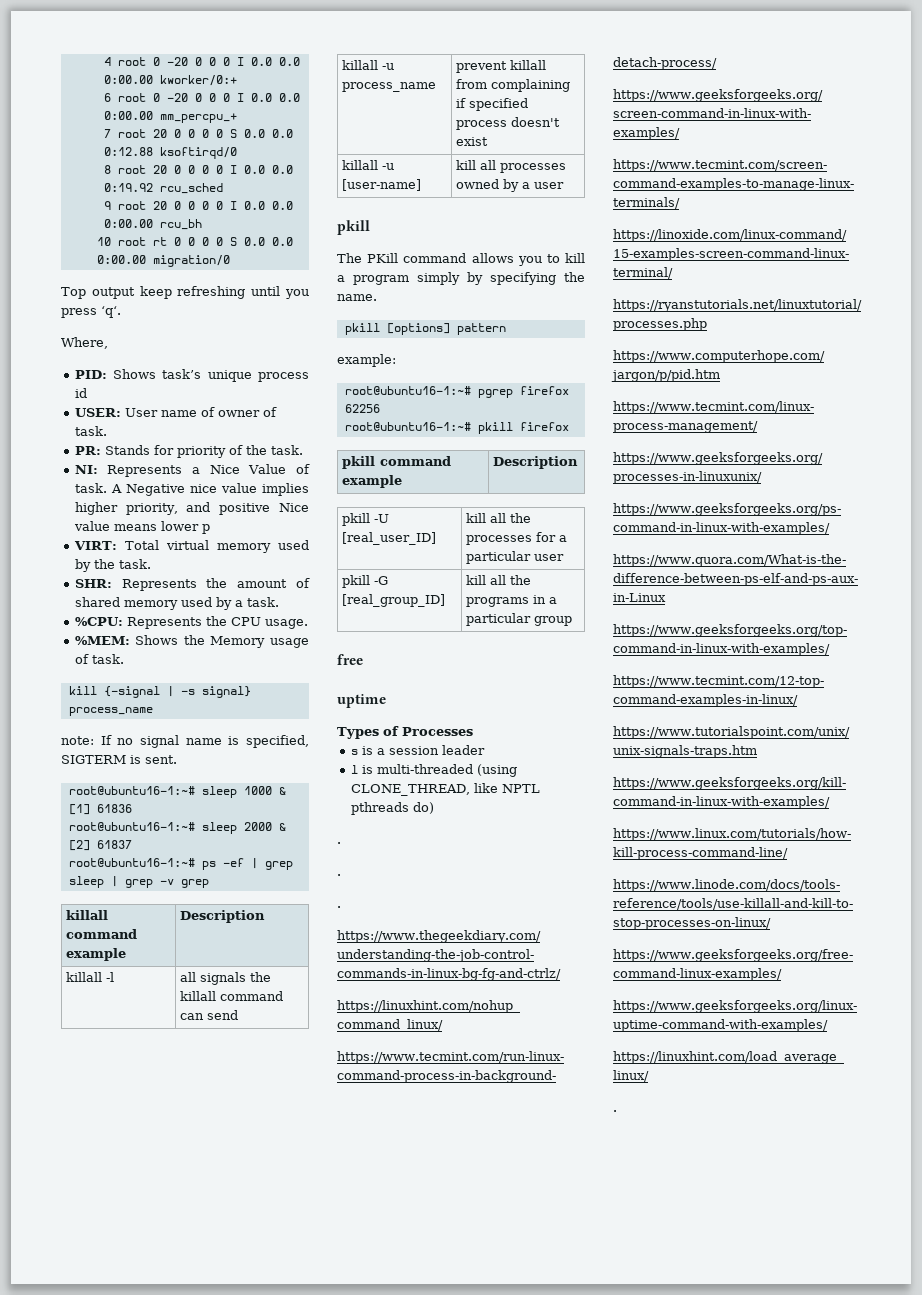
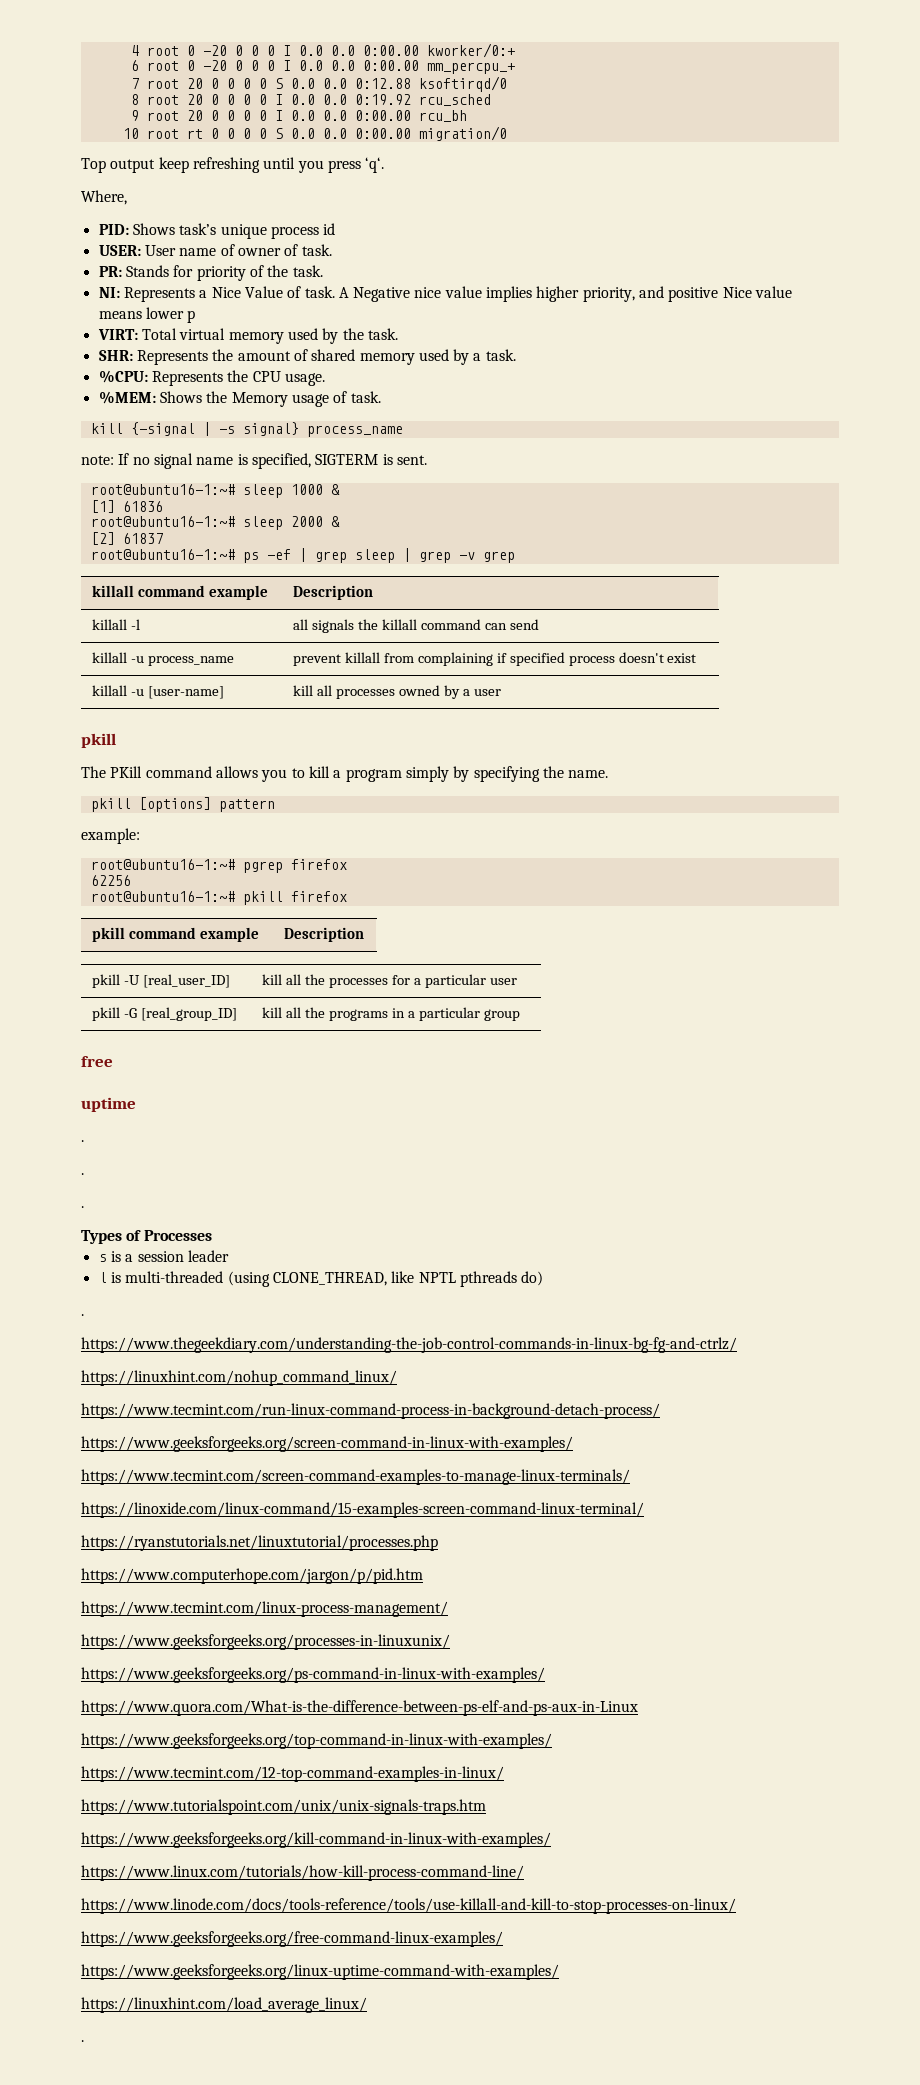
  uptime
+ .
+ .
+ .
  l is multi-threaded (using CLONE_THREAD, like NPTL pthreads do)
- .
- .

